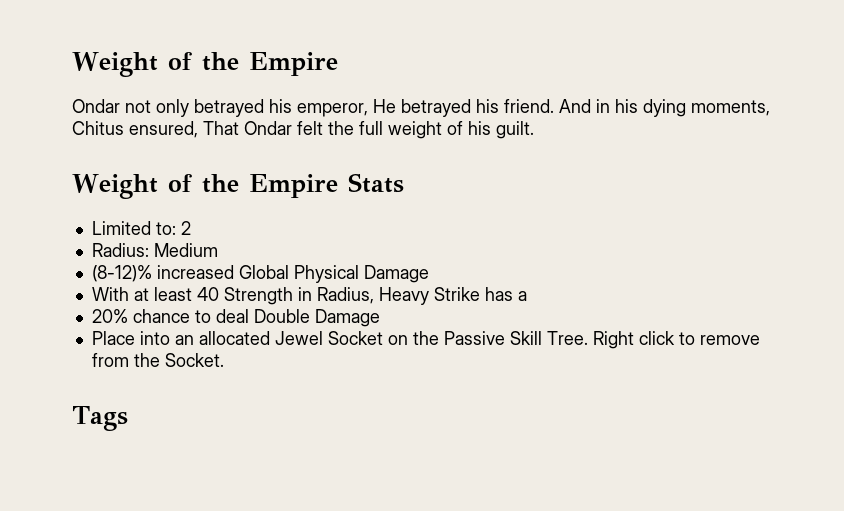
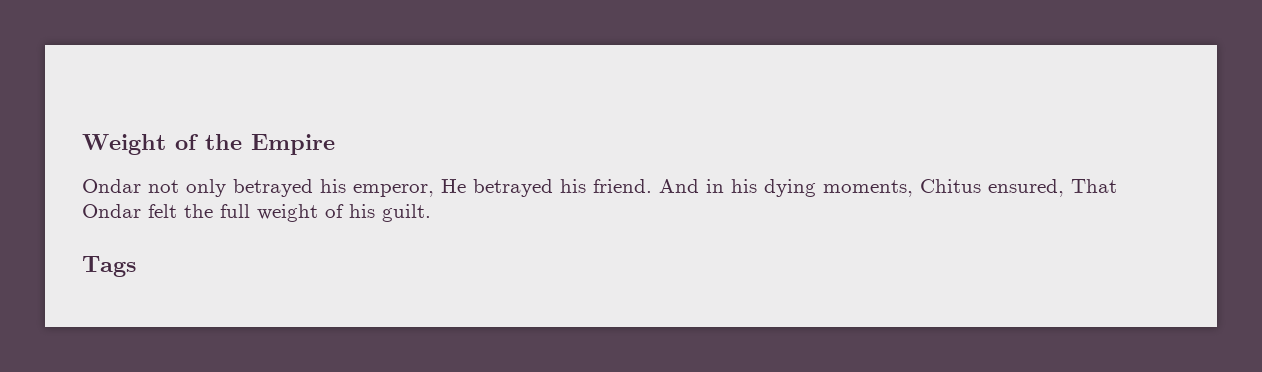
- Weight of the Empire Stats
- Limited to: 2
- Radius: Medium
- (8-12)% increased Global Physical Damage
- With at least 40 Strength in Radius, Heavy Strike has a
- 20% chance to deal Double Damage
- Place into an allocated Jewel Socket on the Passive Skill Tree. Right click to remove from the Socket.

